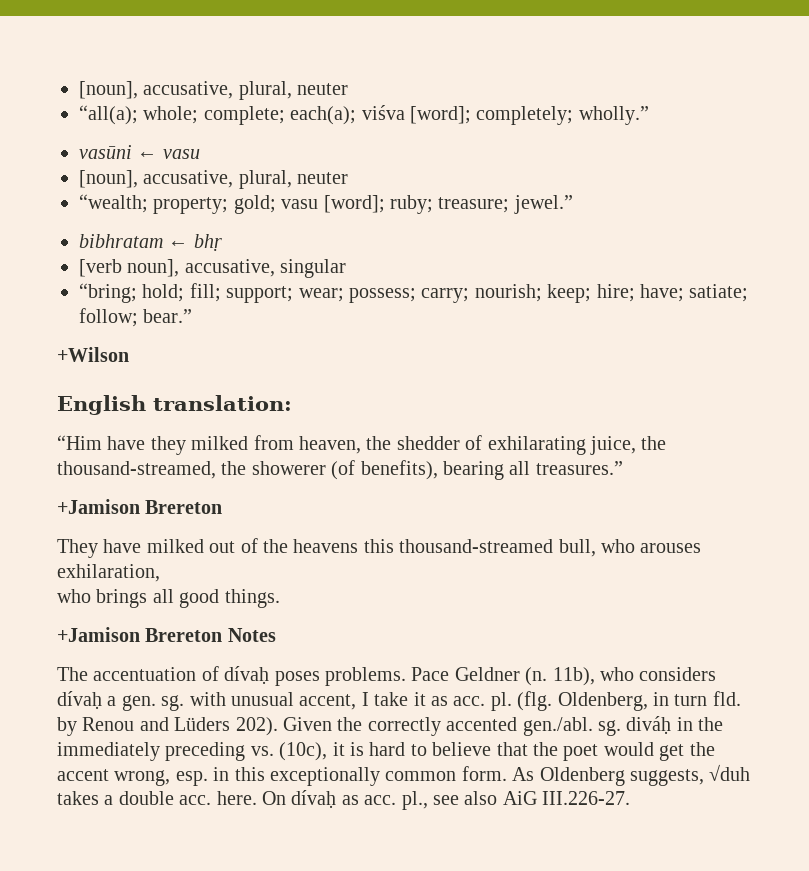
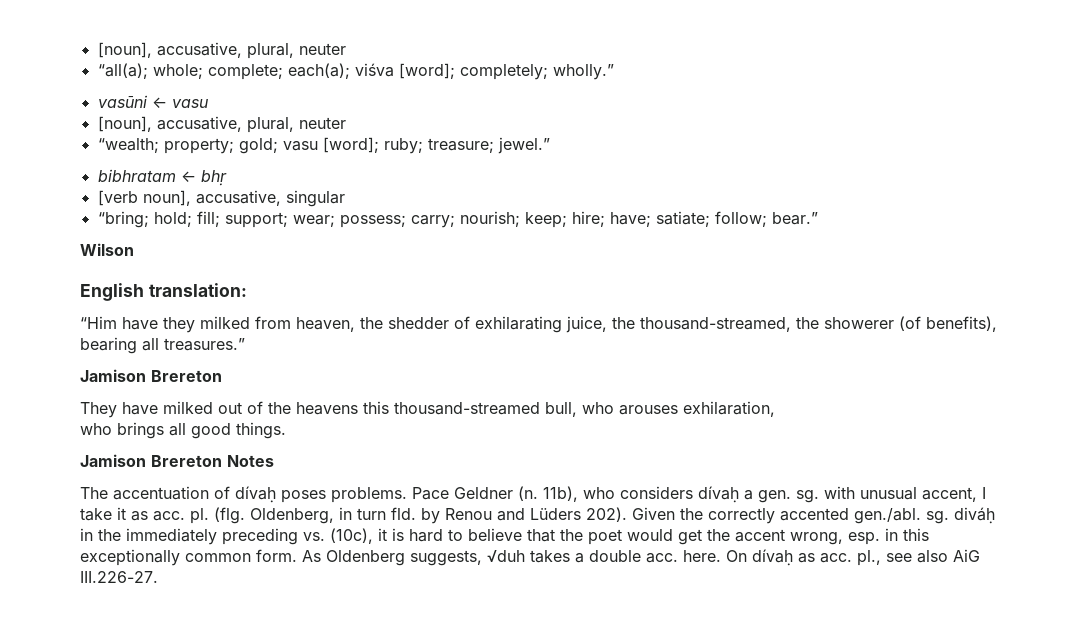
- +Wilson
+ Wilson
  “Him have they milked from heaven, the shedder of exhilarating juice, the thousand-streamed, the showerer (of benefits), bearing all treasures.”
- +Jamison Brereton
+ Jamison Brereton
- +Jamison Brereton Notes
+ Jamison Brereton Notes

